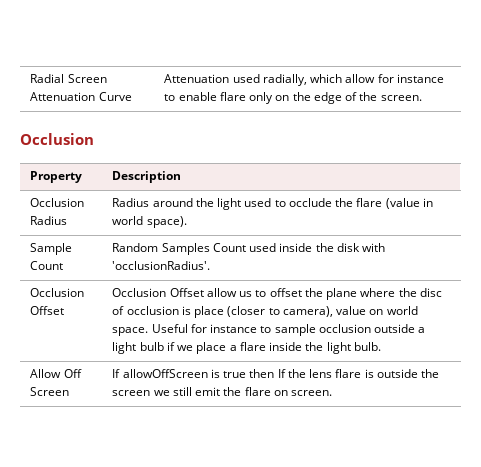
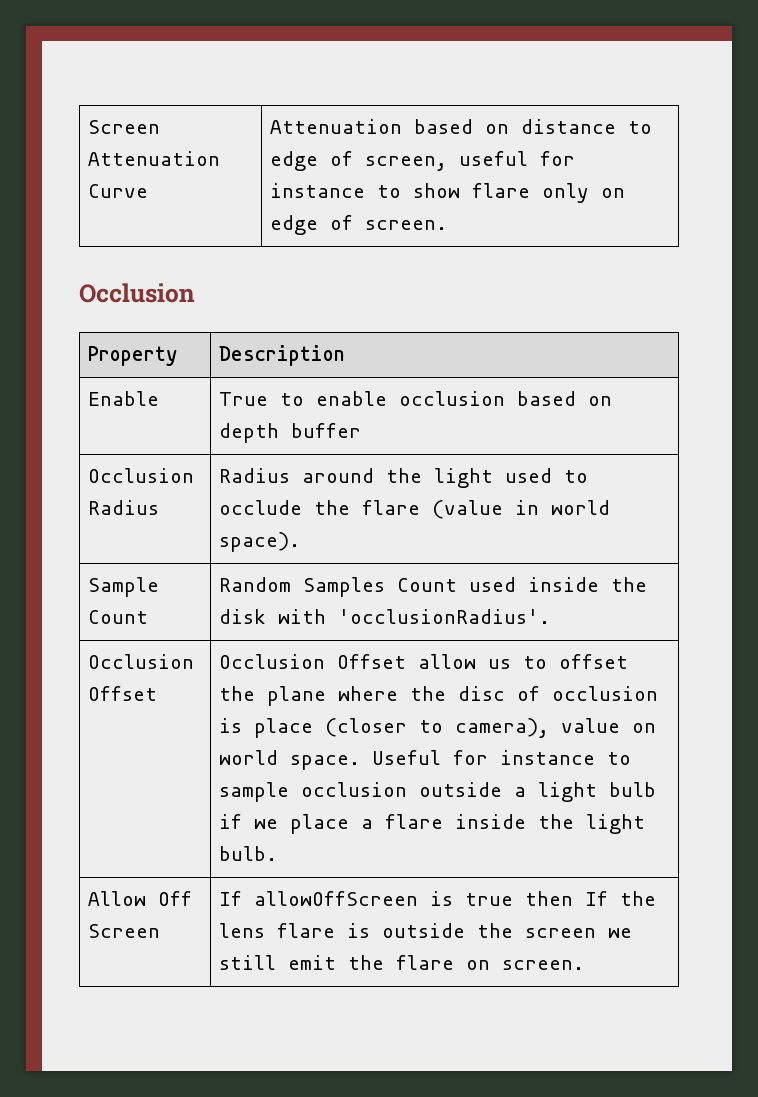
- Radial Screen Attenuation Curve | Attenuation used radially, which allow for instance to enable flare only on the edge of the screen.
+ Screen Attenuation Curve | Attenuation based on distance to edge of screen, useful for instance to show flare only on edge of screen.
+ Enable | True to enable occlusion based on depth buffer

